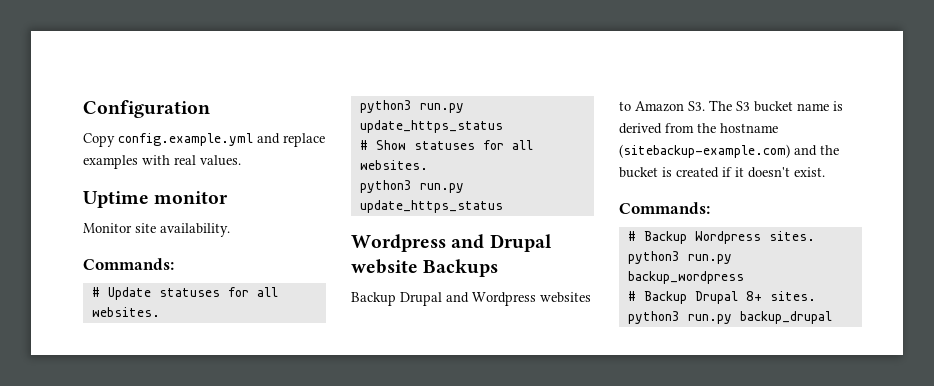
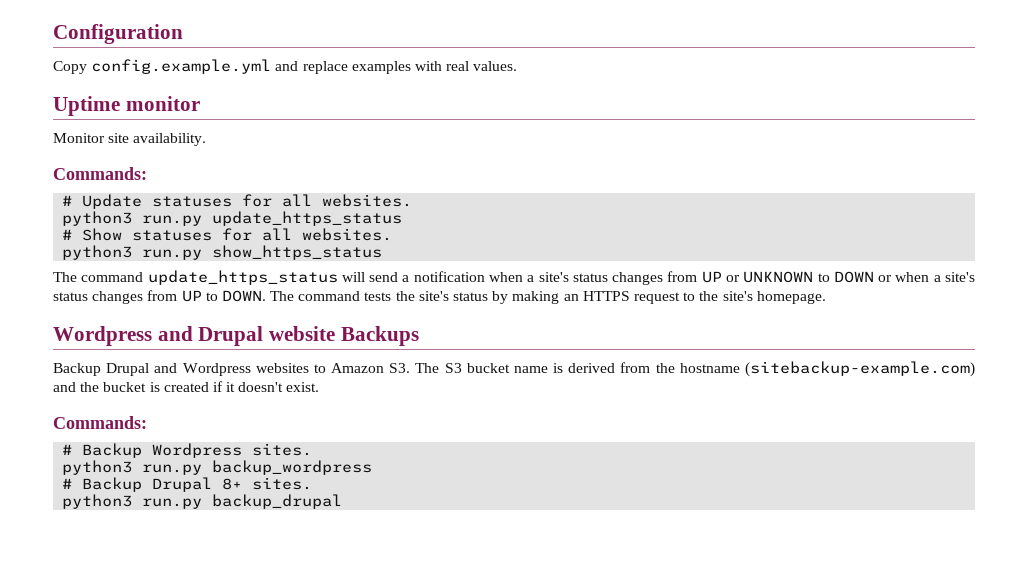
  # Show statuses for all websites.
- python3 run.py update_https_status
+ python3 run.py show_https_status
+ The command update_https_status will send a notification when a site's status changes from UP or UNKNOWN to DOWN or when a site's status changes from UP to DOWN. The command tests the site's status by making an HTTPS request to the site's homepage.

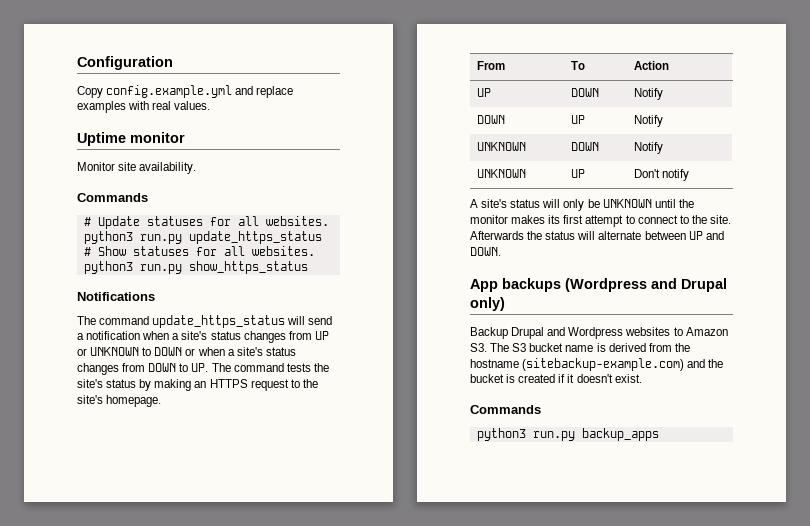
  Monitor site availability.
- Commands:
+ Commands
+ Notifications
- The command update_https_status will send a notification when a site's status changes from UP or UNKNOWN to DOWN or when a site's status changes from UP to DOWN. The command tests the site's status by making an HTTPS request to the site's homepage.
+ The command update_https_status will send a notification when a site's status changes from UP or UNKNOWN to DOWN or when a site's status changes from DOWN to UP. The command tests the site's status by making an HTTPS request to the site's homepage.
- Wordpress and Drupal website Backups
+ From | To | Action
+ UP | DOWN | Notify
+ DOWN | UP | Notify
+ UNKNOWN | DOWN | Notify
+ UNKNOWN | UP | Don't notify
+ A site's status will only be UNKNOWN until the monitor makes its first attempt to connect to the site. Afterwards the status will alternate between UP and DOWN.
+ App backups (Wordpress and Drupal only)
  Backup Drupal and Wordpress websites to Amazon S3. The S3 bucket name is derived from the hostname (sitebackup-example.com) and the bucket is created if it doesn't exist.
- Commands:
- # Backup Wordpress sites.
- python3 run.py backup_wordpress
- # Backup Drupal 8+ sites.
- python3 run.py backup_drupal
+ Commands
+ python3 run.py backup_apps

